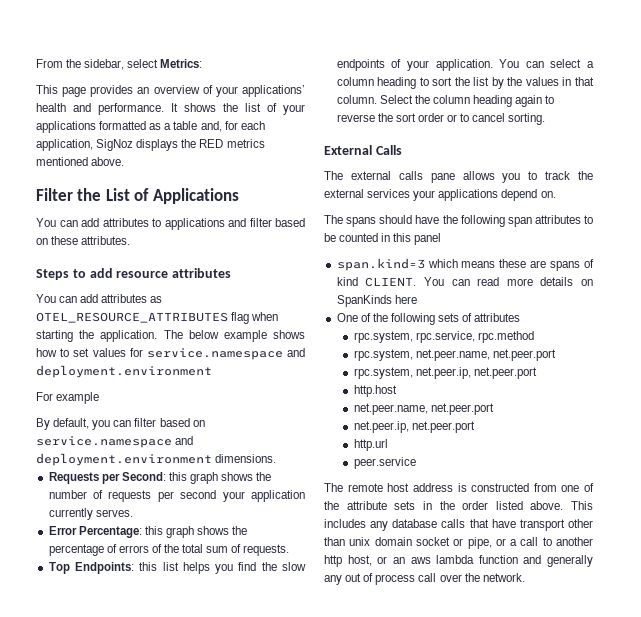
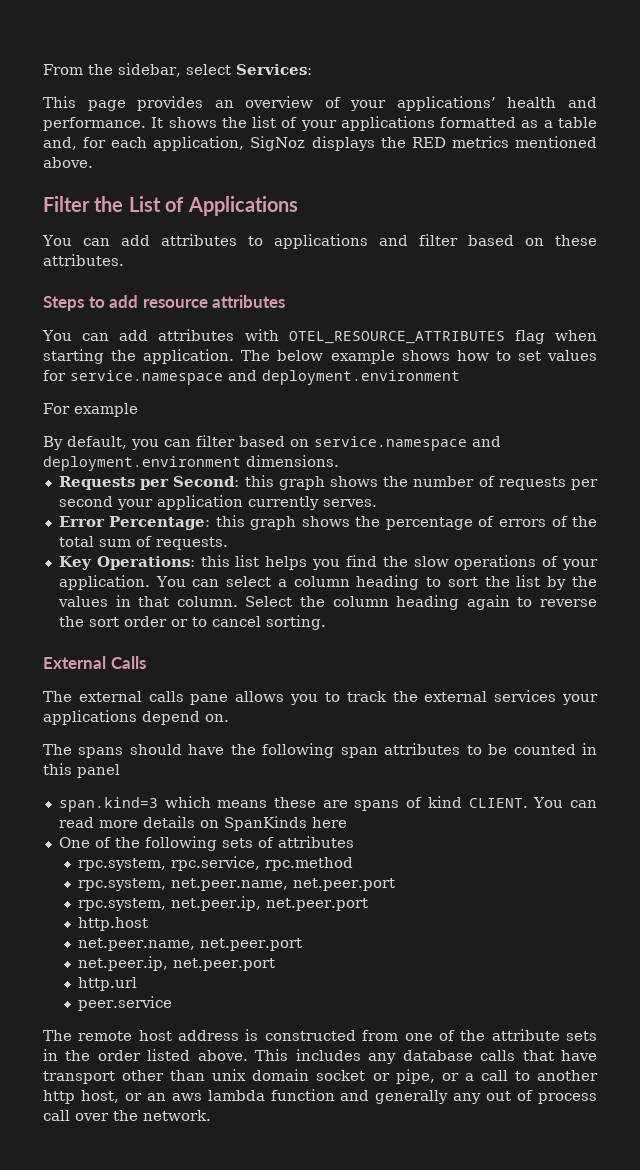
- From the sidebar, select Metrics:
+ From the sidebar, select Services:
- You can add attributes as OTEL_RESOURCE_ATTRIBUTES flag when starting the application.
+ You can add attributes with OTEL_RESOURCE_ATTRIBUTES flag when starting the application.
- Top Endpoints: this list helps you find the slow endpoints of your application.
+ Key Operations: this list helps you find the slow operations of your application.

